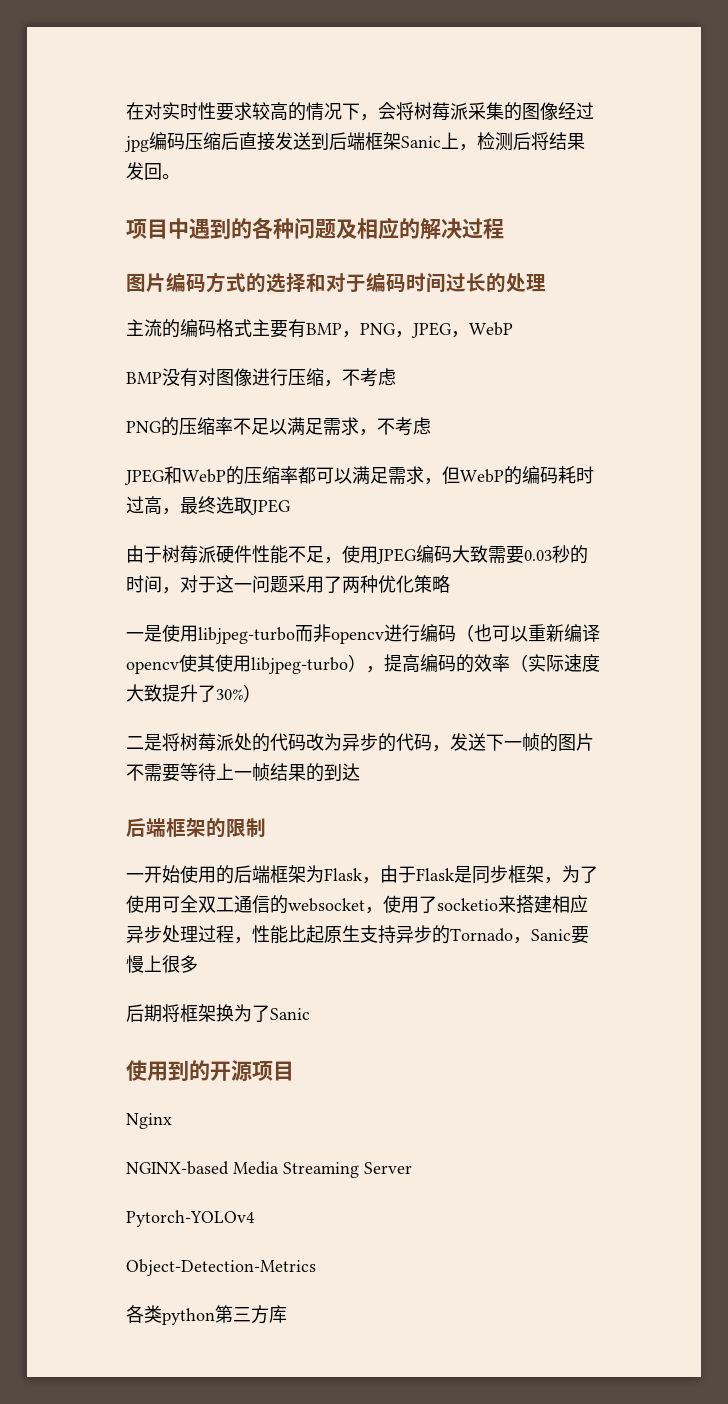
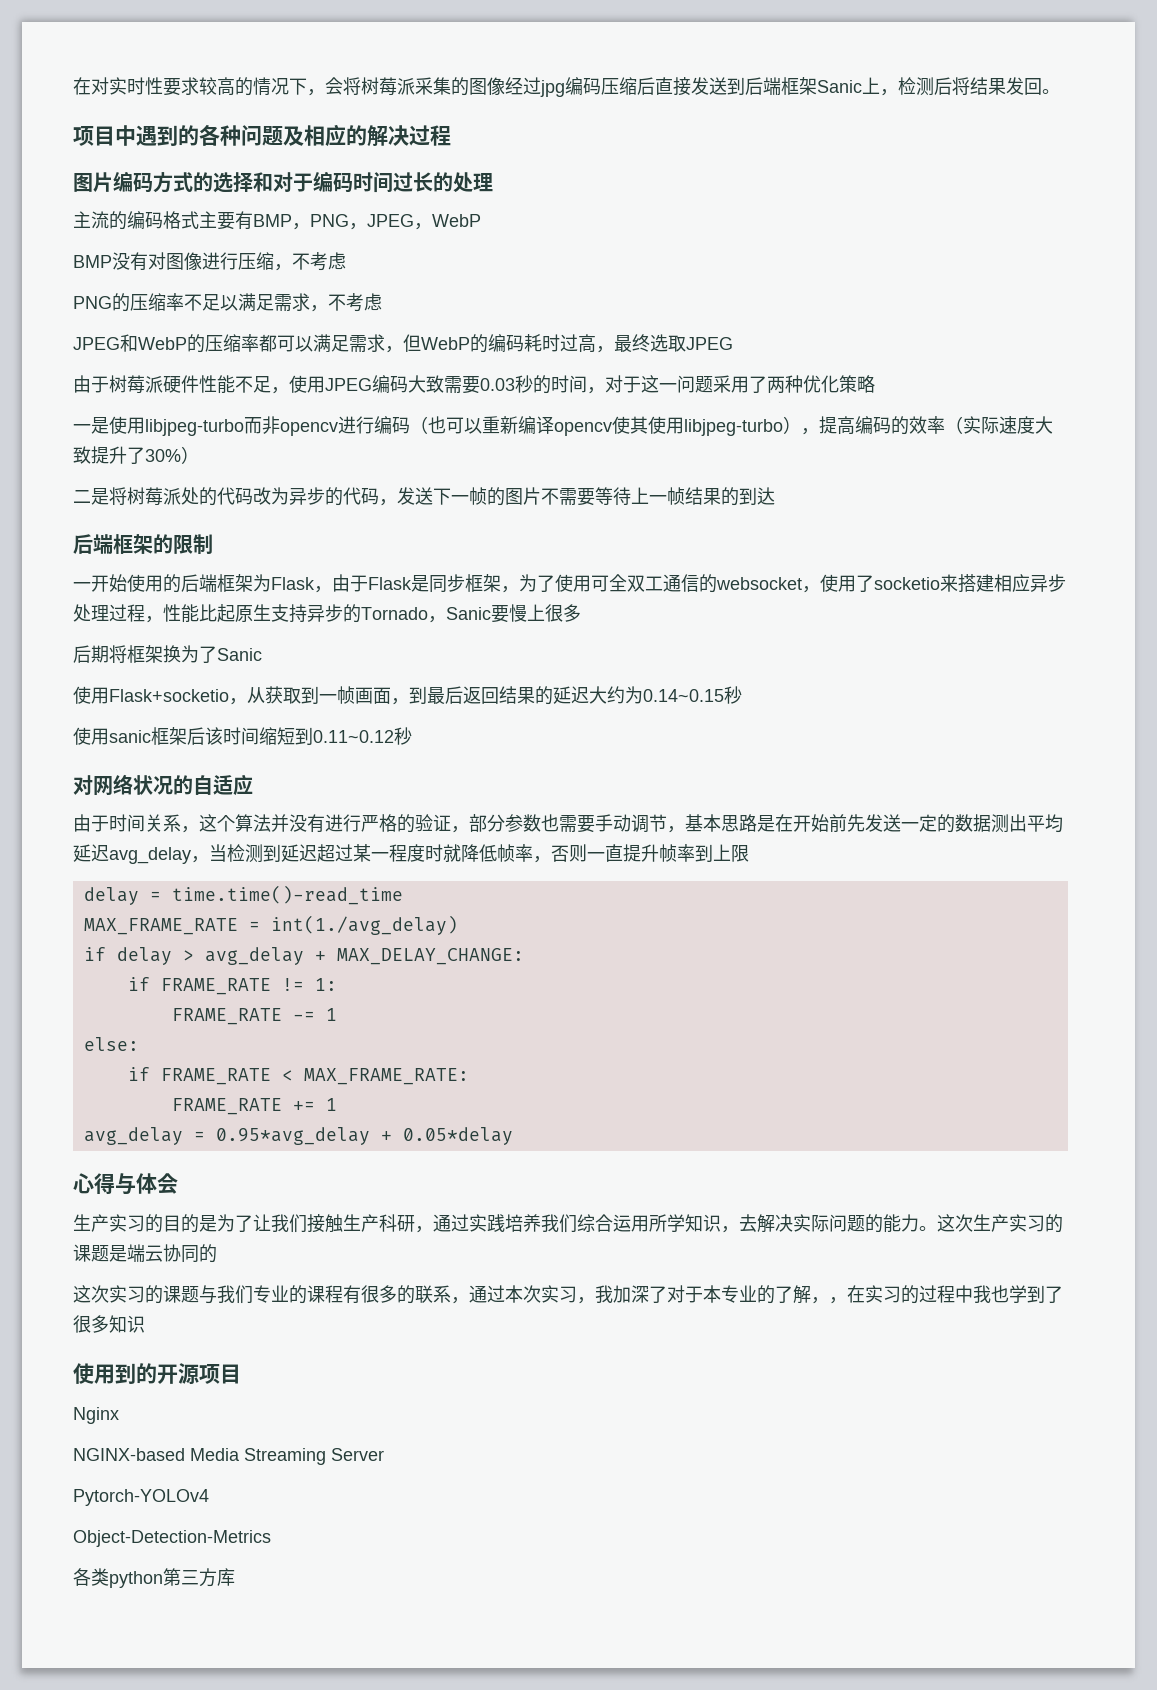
+ 使用Flask+socketio，从获取到一帧画面，到最后返回结果的延迟大约为0.14~0.15秒
+ 使用sanic框架后该时间缩短到0.11~0.12秒
+ 对网络状况的自适应
+ 由于时间关系，这个算法并没有进行严格的验证，部分参数也需要手动调节，基本思路是在开始前先发送一定的数据测出平均延迟avg_delay，当检测到延迟超过某一程度时就降低帧率，否则一直提升帧率到上限
+ delay = time.time()-read_time
+ MAX_FRAME_RATE = int(1./avg_delay)
+ if delay > avg_delay + MAX_DELAY_CHANGE:
+ if FRAME_RATE != 1:
+ FRAME_RATE -= 1
+ else:
+ if FRAME_RATE < MAX_FRAME_RATE:
+ FRAME_RATE += 1
+ avg_delay = 0.95*avg_delay + 0.05*delay
+ 心得与体会
+ 生产实习的目的是为了让我们接触生产科研，通过实践培养我们综合运用所学知识，去解决实际问题的能力。这次生产实习的课题是端云协同的
+ 这次实习的课题与我们专业的课程有很多的联系，通过本次实习，我加深了对于本专业的了解，，在实习的过程中我也学到了很多知识

